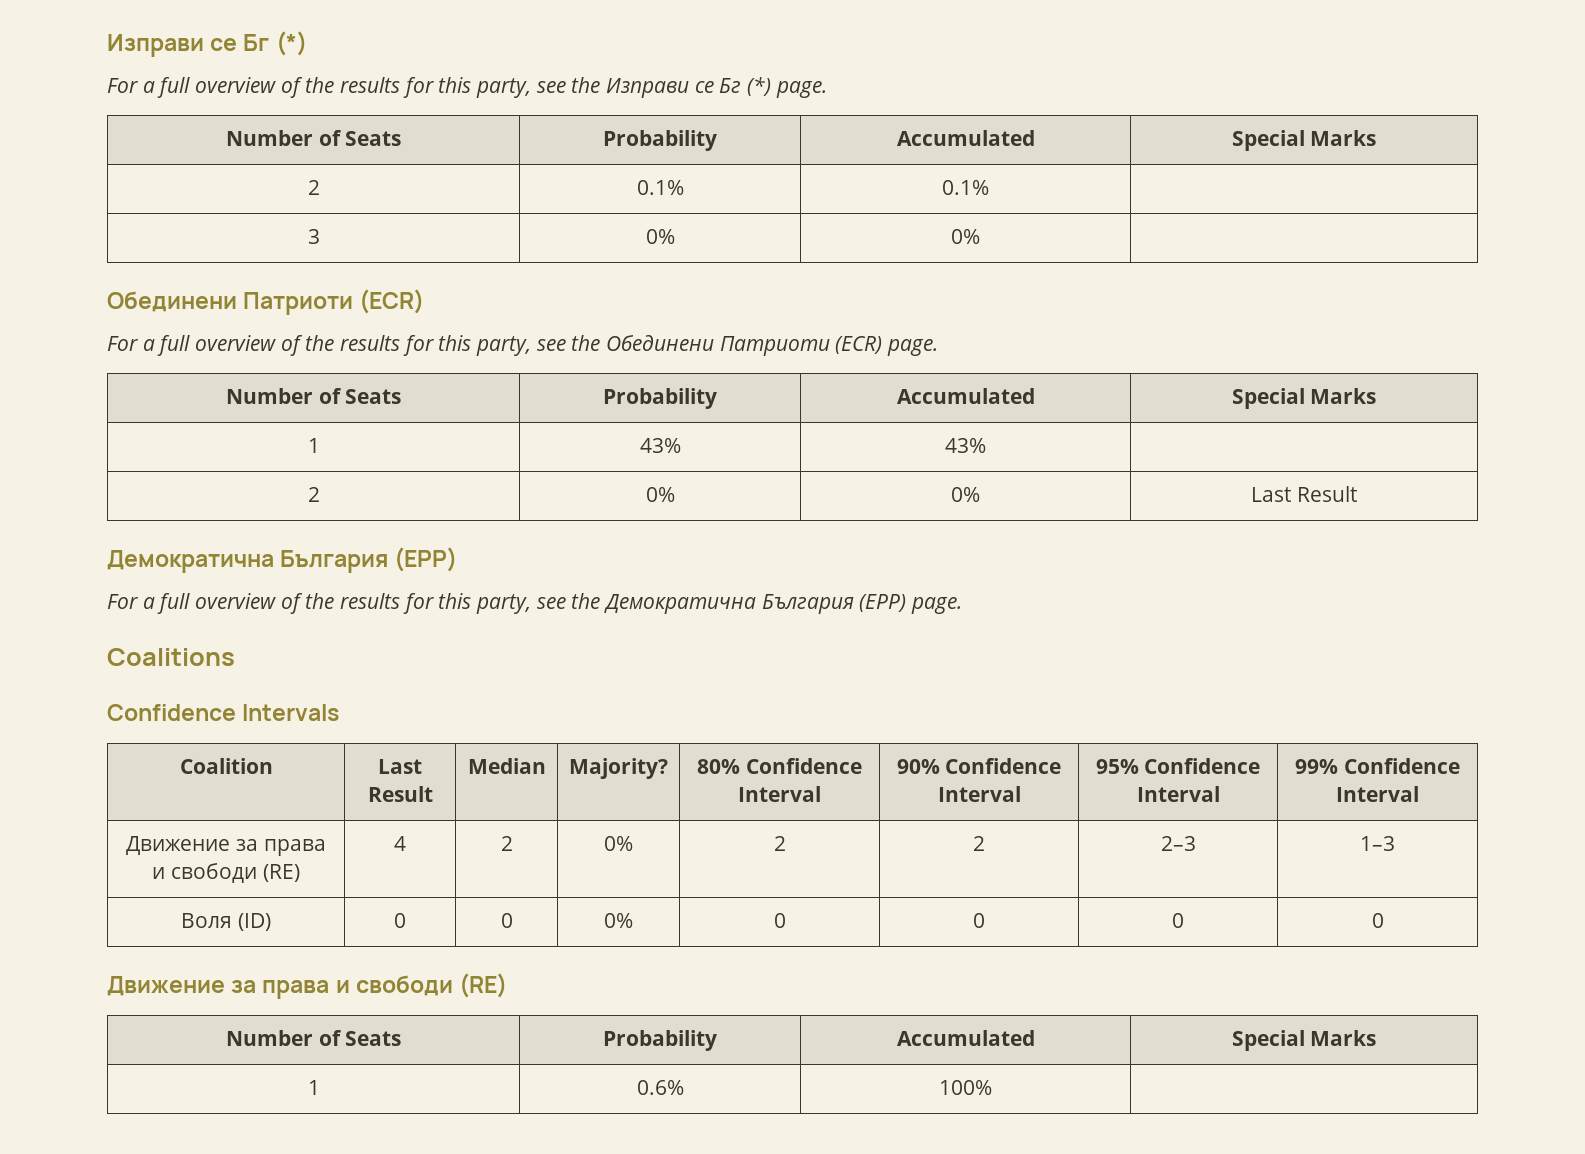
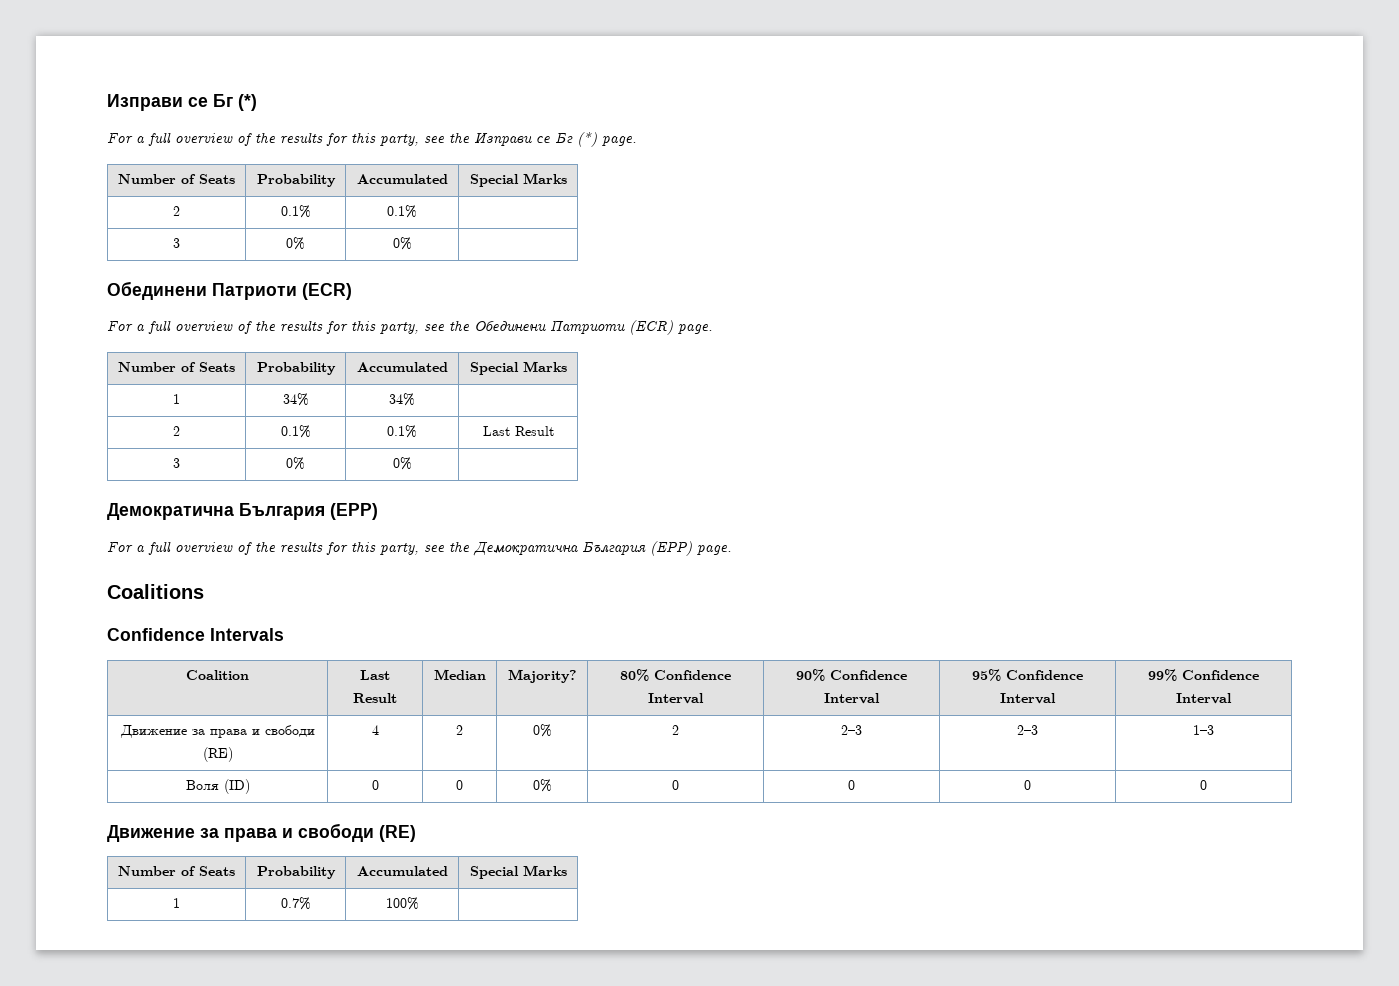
- 1 | 43% | 43% |
- 2 | 0% | 0% | Last Result
+ 1 | 34% | 34% |
+ 2 | 0.1% | 0.1% | Last Result
+ 3 | 0% | 0% |
- Движение за права и свободи (RE) | 4 | 2 | 0% | 2 | 2 | 2–3 | 1–3
+ Движение за права и свободи (RE) | 4 | 2 | 0% | 2 | 2–3 | 2–3 | 1–3
- 1 | 0.6% | 100% |
+ 1 | 0.7% | 100% |

